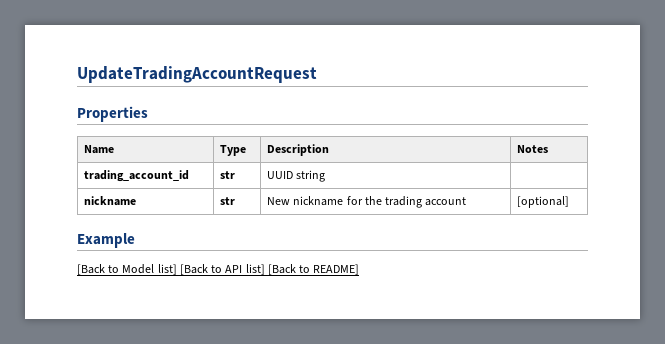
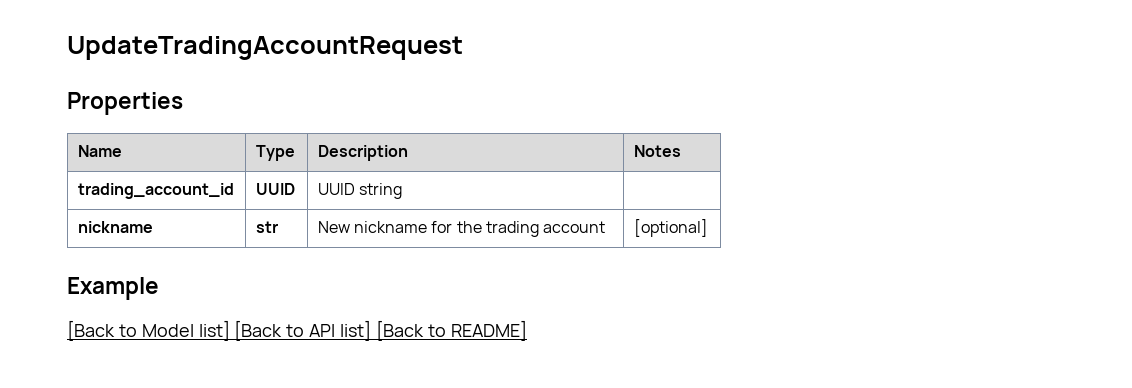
- trading_account_id | str | UUID string |
+ trading_account_id | UUID | UUID string |

